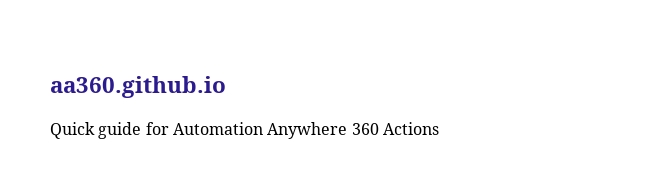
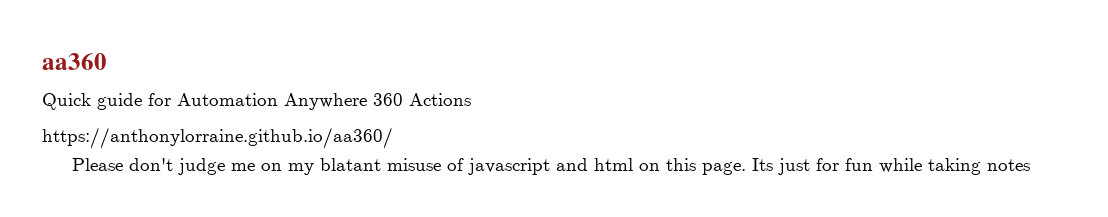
- aa360.github.io
+ aa360
+ https://anthonylorraine.github.io/aa360/
+ Please don't judge me on my blatant misuse of javascript and html on this page. Its just for fun while taking notes

